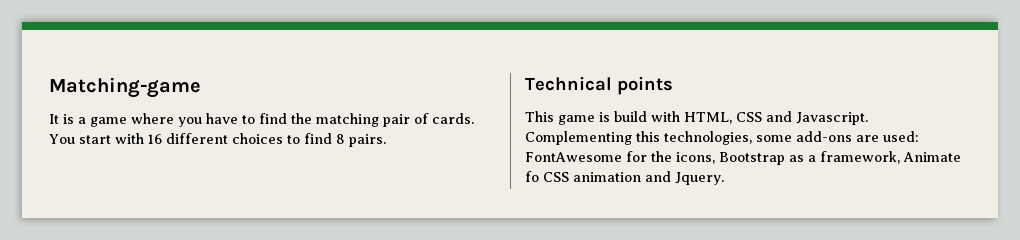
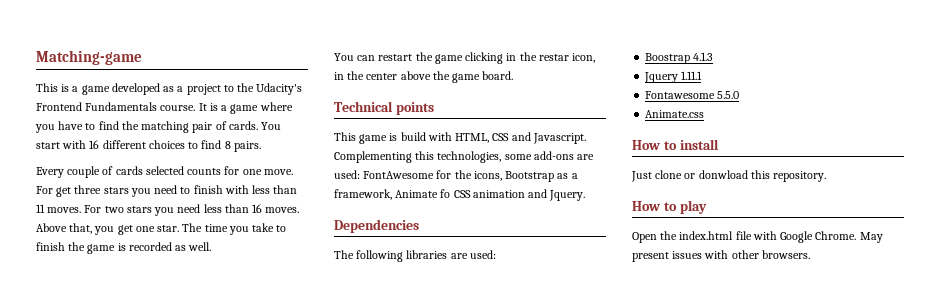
+ This is a game developed as a project to the Udacity's Frontend Fundamentals course.
+ Every couple of cards selected counts for one move. For get three stars you need to finish with less than 11 moves. For two stars you need less than 16 moves. Above that, you get one star. The time you take to finish the game is recorded as well.
+ You can restart the game clicking in the restar icon, in the center above the game board.
+ Dependencies
+ The following libraries are used:
+ Boostrap 4.1.3
+ Jquery 1.11.1
+ Fontawesome 5.5.0
+ Animate.css
+ How to install
+ Just clone or donwload this repository.
+ How to play
+ Open the index.html file with Google Chrome. May present issues with other browsers.

